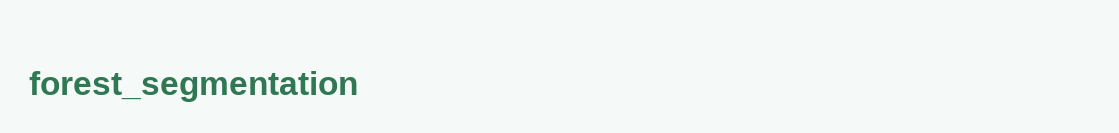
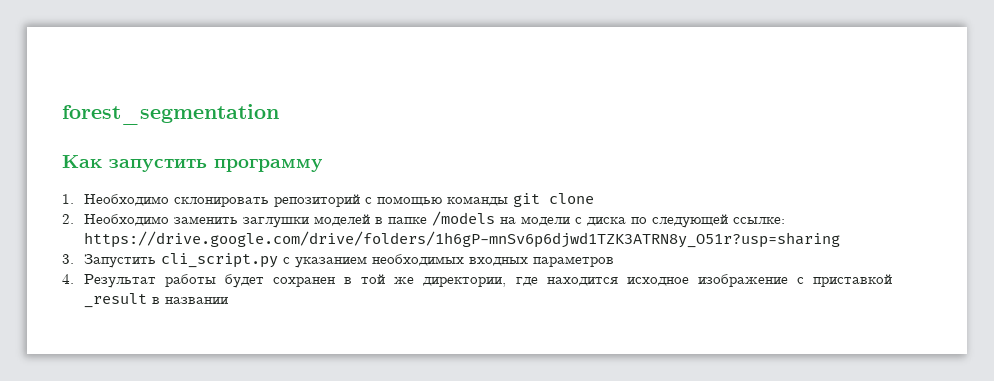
+ Как запустить программу
+ 1. Необходимо склонировать репозиторий с помощью команды git clone
+ 2. Необходимо заменить заглушки моделей в папке /models на модели с диска по следующей ссылке: https://drive.google.com/drive/folders/1h6gP-mnSv6p6djwd1TZK3ATRN8y_O51r?usp=sharing
+ 3. Запустить cli_script.py с указанием необходимых входных параметров
+ 4. Результат работы будет сохранен в той же директории, где находится исходное изображение с приставкой _result в названии

